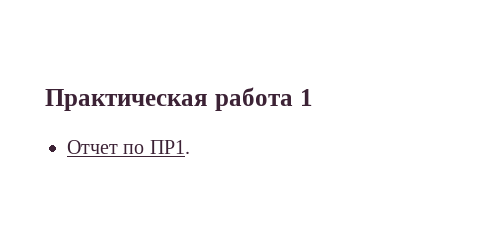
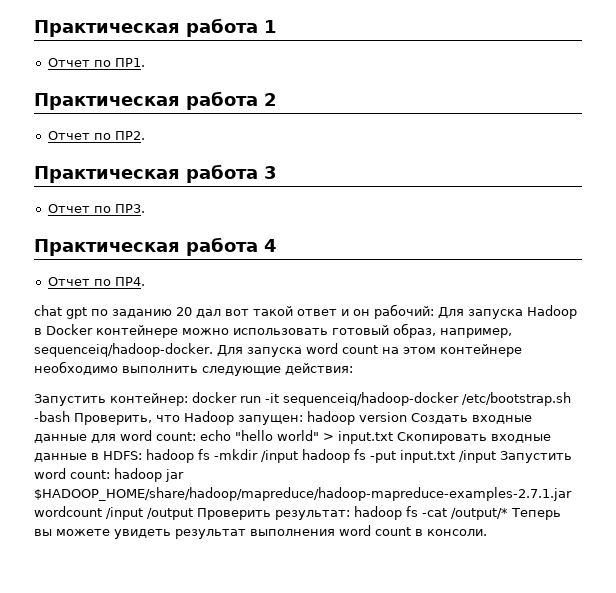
+ Практическая работа 2
+ Отчет по ПР2.
+ Практическая работа 3
+ Отчет по ПР3.
+ Практическая работа 4
+ Отчет по ПР4.
+ chat gpt по заданию 20 дал вот такой ответ и он рабочий: Для запуска Hadoop в Docker контейнере можно использовать готовый образ, например, sequenceiq/hadoop-docker. Для запуска word count на этом контейнере необходимо выполнить следующие действия:
+ Запустить контейнер: docker run -it sequenceiq/hadoop-docker /etc/bootstrap.sh -bash Проверить, что Hadoop запущен: hadoop version Создать входные данные для word count: echo "hello world" > input.txt Скопировать входные данные в HDFS: hadoop fs -mkdir /input hadoop fs -put input.txt /input Запустить word count: hadoop jar $HADOOP_HOME/share/hadoop/mapreduce/hadoop-mapreduce-examples-2.7.1.jar wordcount /input /output Проверить результат: hadoop fs -cat /output/* Теперь вы можете увидеть результат выполнения word count в консоли.

